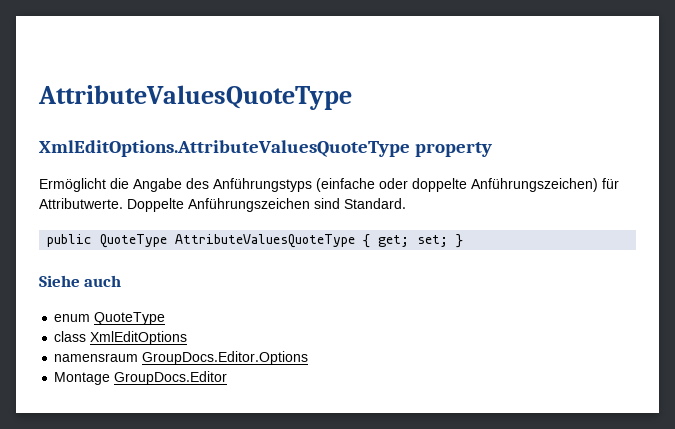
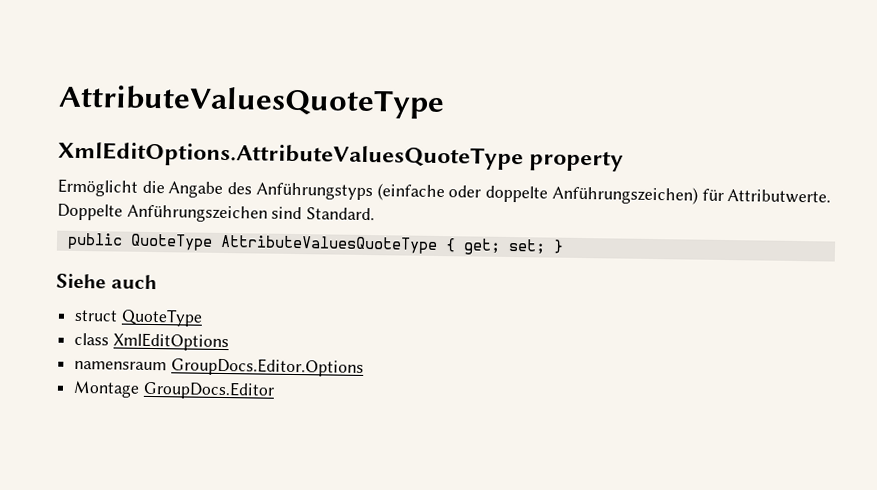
- enum QuoteType
+ struct QuoteType

